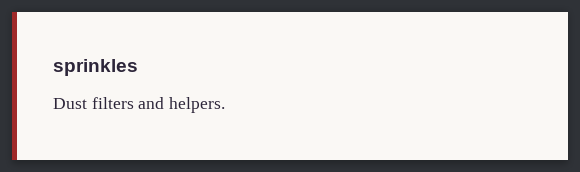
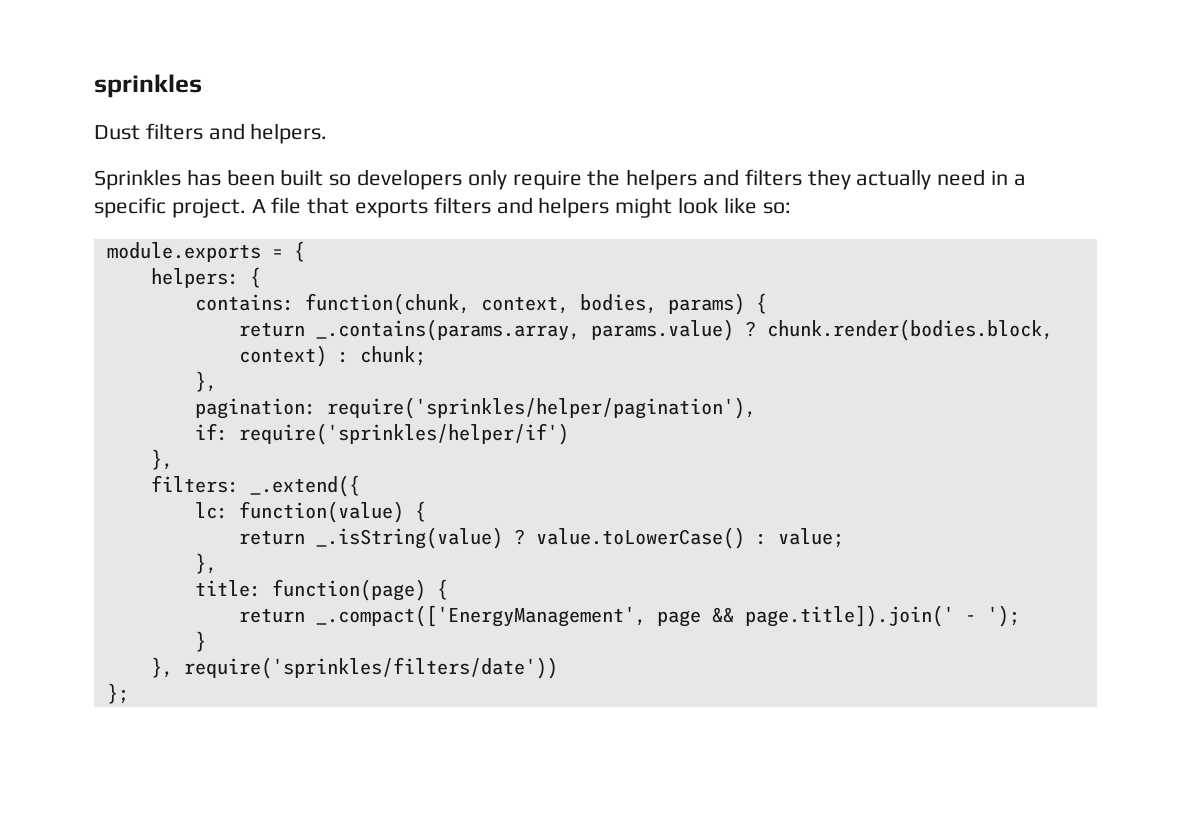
+ Sprinkles has been built so developers only require the helpers and filters they actually need in a specific project. A file that exports filters and helpers might look like so:
+ module.exports = {
+ helpers: {
+ contains: function(chunk, context, bodies, params) {
+ return _.contains(params.array, params.value) ? chunk.render(bodies.block, context) : chunk;
+ },
+ pagination: require('sprinkles/helper/pagination'),
+ if: require('sprinkles/helper/if')
+ },
+ filters: _.extend({
+ lc: function(value) {
+ return _.isString(value) ? value.toLowerCase() : value;
+ },
+ title: function(page) {
+ return _.compact(['EnergyManagement', page && page.title]).join(' - ');
+ }
+ }, require('sprinkles/filters/date'))
+ };

